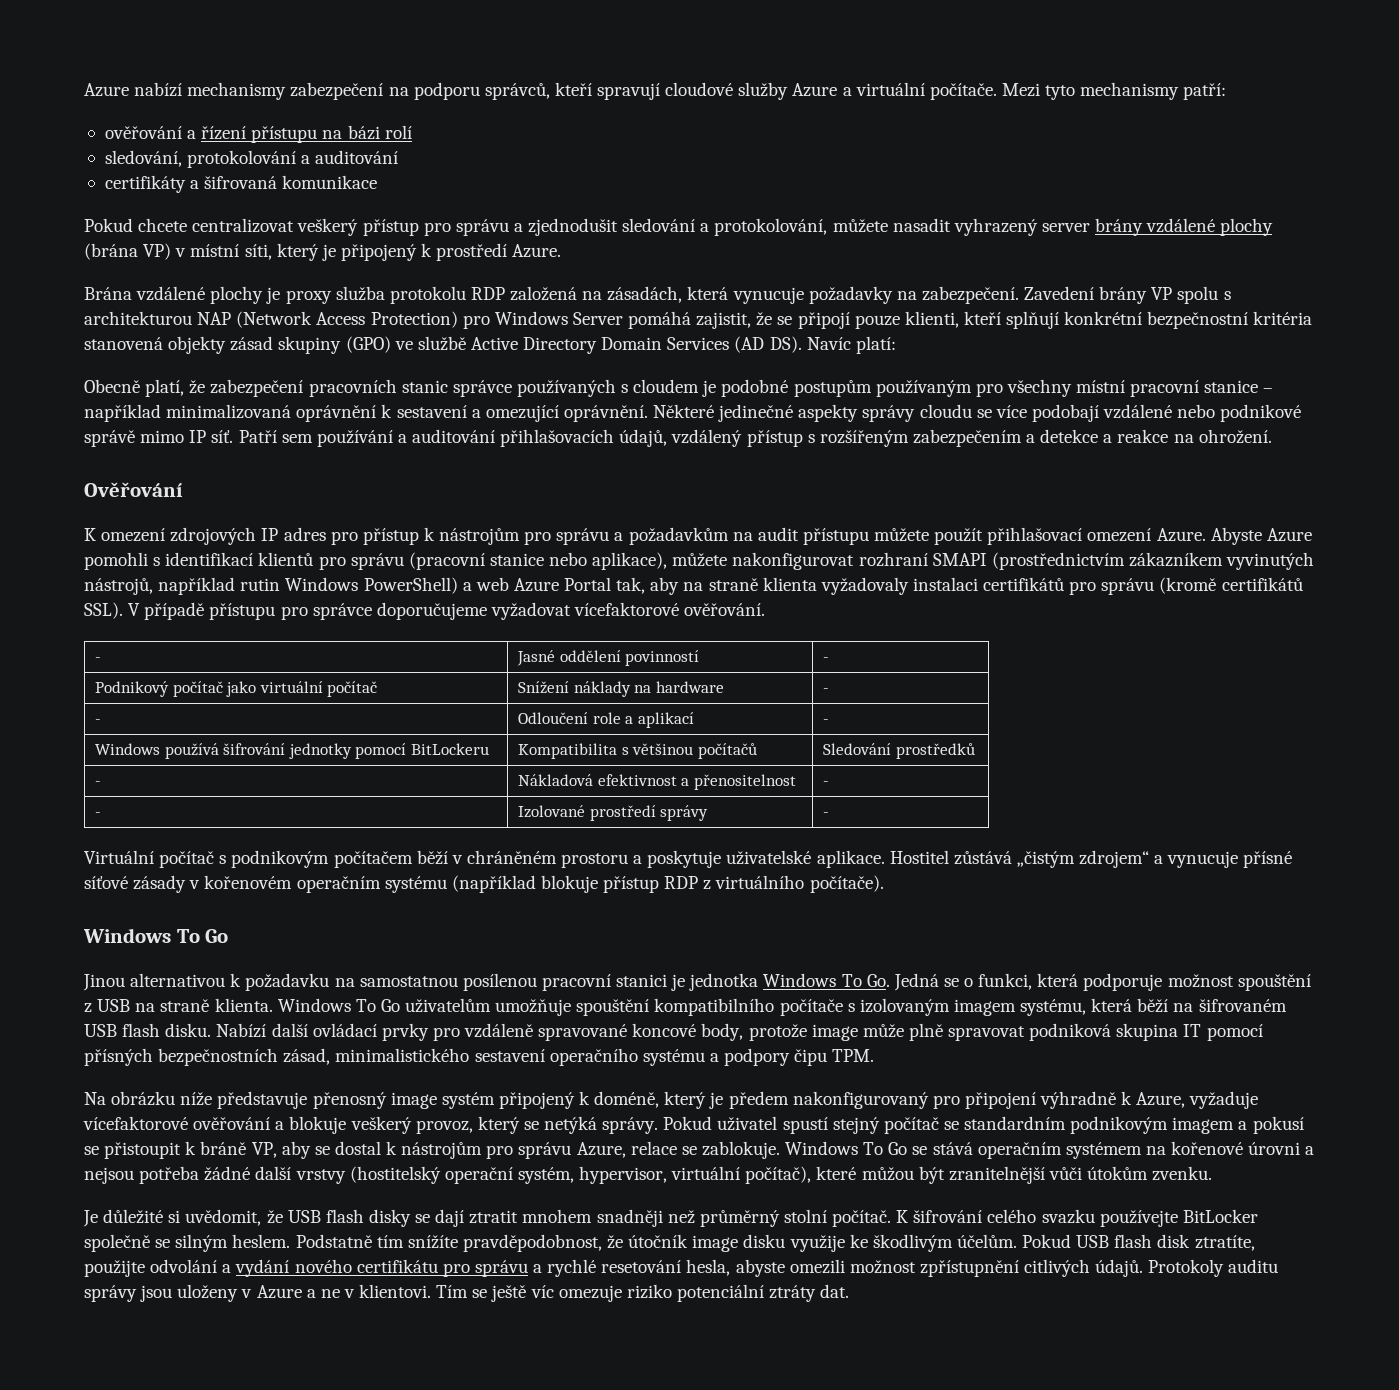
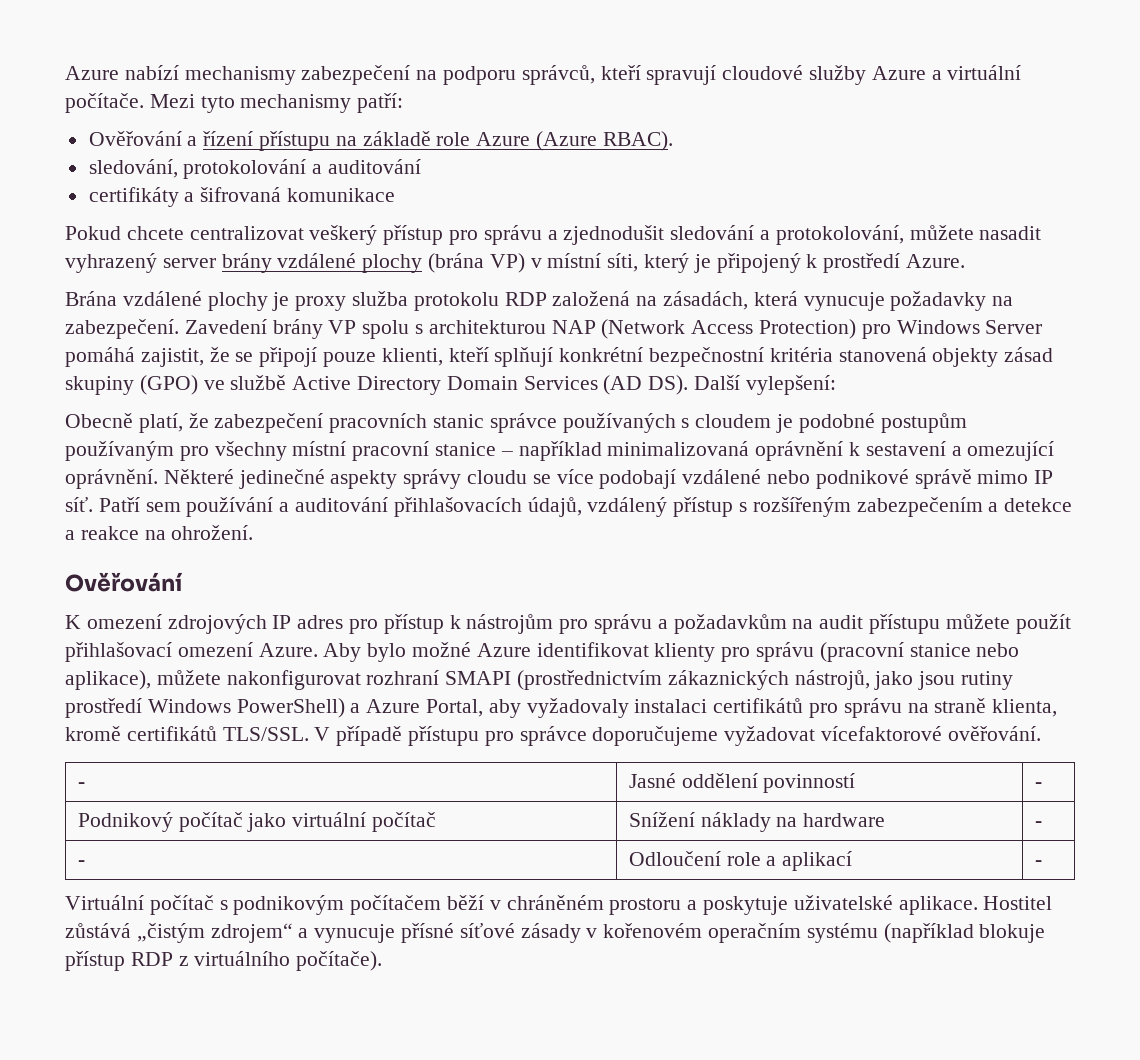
- ověřování a řízení přístupu na bázi rolí
+ Ověřování a řízení přístupu na základě role Azure (Azure RBAC).
- Zavedení brány VP spolu s architekturou NAP (Network Access Protection) pro Windows Server pomáhá zajistit, že se připojí pouze klienti, kteří splňují konkrétní bezpečnostní kritéria stanovená objekty zásad skupiny (GPO) ve službě Active Directory Domain Services (AD DS). Navíc platí:
+ Zavedení brány VP spolu s architekturou NAP (Network Access Protection) pro Windows Server pomáhá zajistit, že se připojí pouze klienti, kteří splňují konkrétní bezpečnostní kritéria stanovená objekty zásad skupiny (GPO) ve službě Active Directory Domain Services (AD DS). Další vylepšení:
- Abyste Azure pomohli s identifikací klientů pro správu (pracovní stanice nebo aplikace), můžete nakonfigurovat rozhraní SMAPI (prostřednictvím zákazníkem vyvinutých nástrojů, například rutin Windows PowerShell) a web Azure Portal tak, aby na straně klienta vyžadovaly instalaci certifikátů pro správu (kromě certifikátů SSL).
+ Aby bylo možné Azure identifikovat klienty pro správu (pracovní stanice nebo aplikace), můžete nakonfigurovat rozhraní SMAPI (prostřednictvím zákaznických nástrojů, jako jsou rutiny prostředí Windows PowerShell) a Azure Portal, aby vyžadovaly instalaci certifikátů pro správu na straně klienta, kromě certifikátů TLS/SSL.
- Windows používá šifrování jednotky pomocí BitLockeru | Kompatibilita s většinou počítačů | Sledování prostředků
- - | Nákladová efektivnost a přenositelnost | -
- - | Izolované prostředí správy | -
  Hostitel zůstává „čistým zdrojem“ a vynucuje přísné síťové zásady v kořenovém operačním systému (například blokuje přístup RDP z virtuálního počítače).
- Windows To Go
- Jinou alternativou k požadavku na samostatnou posílenou pracovní stanici je jednotka Windows To Go. Jedná se o funkci, která podporuje možnost spouštění z USB na straně klienta. Windows To Go uživatelům umožňuje spouštění kompatibilního počítače s izolovaným imagem systému, která běží na šifrovaném USB flash disku. Nabízí další ovládací prvky pro vzdáleně spravované koncové body, protože image může plně spravovat podniková skupina IT pomocí přísných bezpečnostních zásad, minimalistického sestavení operačního systému a podpory čipu TPM.
- Na obrázku níže představuje přenosný image systém připojený k doméně, který je předem nakonfigurovaný pro připojení výhradně k Azure, vyžaduje vícefaktorové ověřování a blokuje veškerý provoz, který se netýká správy. Pokud uživatel spustí stejný počítač se standardním podnikovým imagem a pokusí se přistoupit k bráně VP, aby se dostal k nástrojům pro správu Azure, relace se zablokuje. Windows To Go se stává operačním systémem na kořenové úrovni a nejsou potřeba žádné další vrstvy (hostitelský operační systém, hypervisor, virtuální počítač), které můžou být zranitelnější vůči útokům zvenku.
- Je důležité si uvědomit, že USB flash disky se dají ztratit mnohem snadněji než průměrný stolní počítač. K šifrování celého svazku používejte BitLocker společně se silným heslem. Podstatně tím snížíte pravděpodobnost, že útočník image disku využije ke škodlivým účelům. Pokud USB flash disk ztratíte, použijte odvolání a vydání nového certifikátu pro správu a rychlé resetování hesla, abyste omezili možnost zpřístupnění citlivých údajů. Protokoly auditu správy jsou uloženy v Azure a ne v klientovi. Tím se ještě víc omezuje riziko potenciální ztráty dat.

